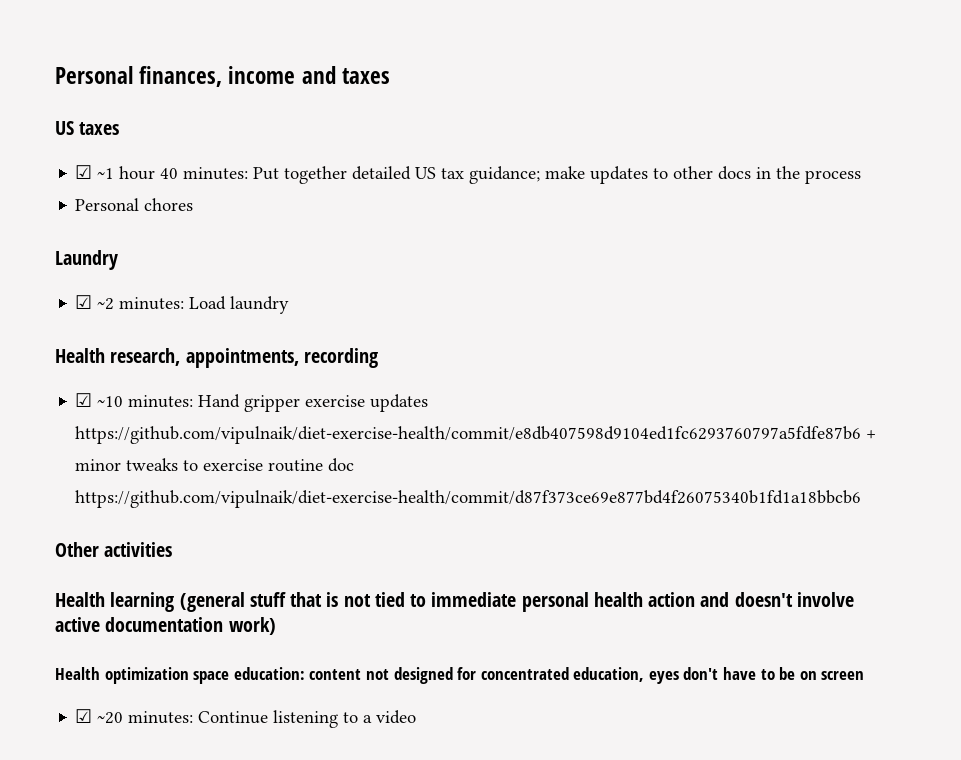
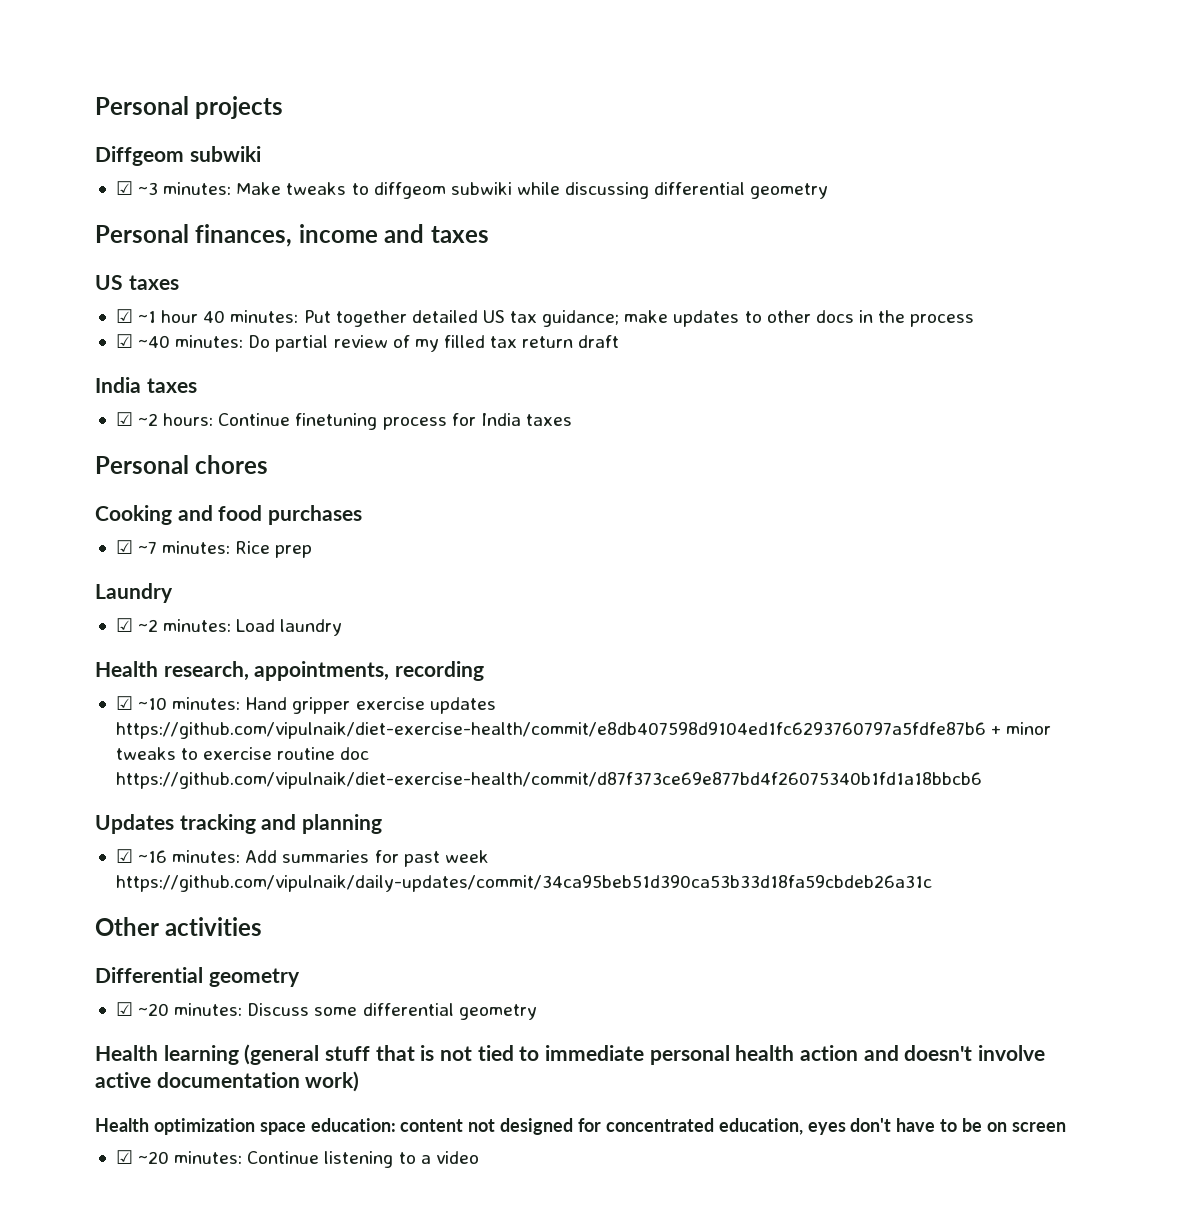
+ Personal projects
+ Diffgeom subwiki
+ ☑ ~3 minutes: Make tweaks to diffgeom subwiki while discussing differential geometry
+ ☑ ~40 minutes: Do partial review of my filled tax return draft
+ India taxes
+ ☑ ~2 hours: Continue finetuning process for India taxes
  Personal chores
+ Cooking and food purchases
+ ☑ ~7 minutes: Rice prep
+ Updates tracking and planning
+ ☑ ~16 minutes: Add summaries for past week https://github.com/vipulnaik/daily-updates/commit/34ca95beb51d390ca53b33d18fa59cbdeb26a31c
  Other activities
+ Differential geometry
+ ☑ ~20 minutes: Discuss some differential geometry

